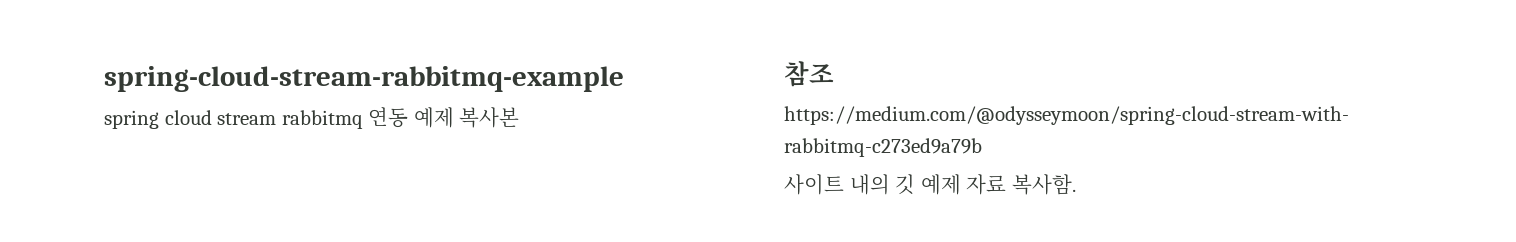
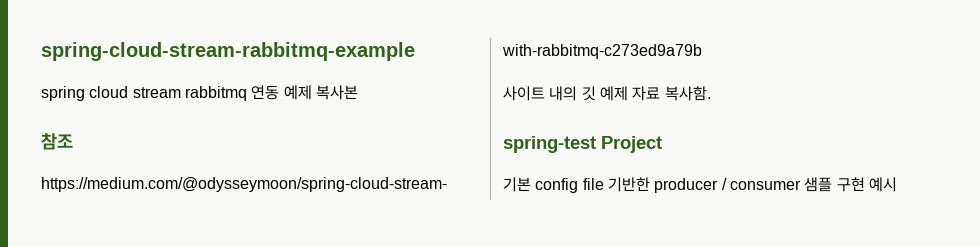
+ spring-test Project
+ 기본 config file 기반한 producer / consumer 샘플 구현 예시

